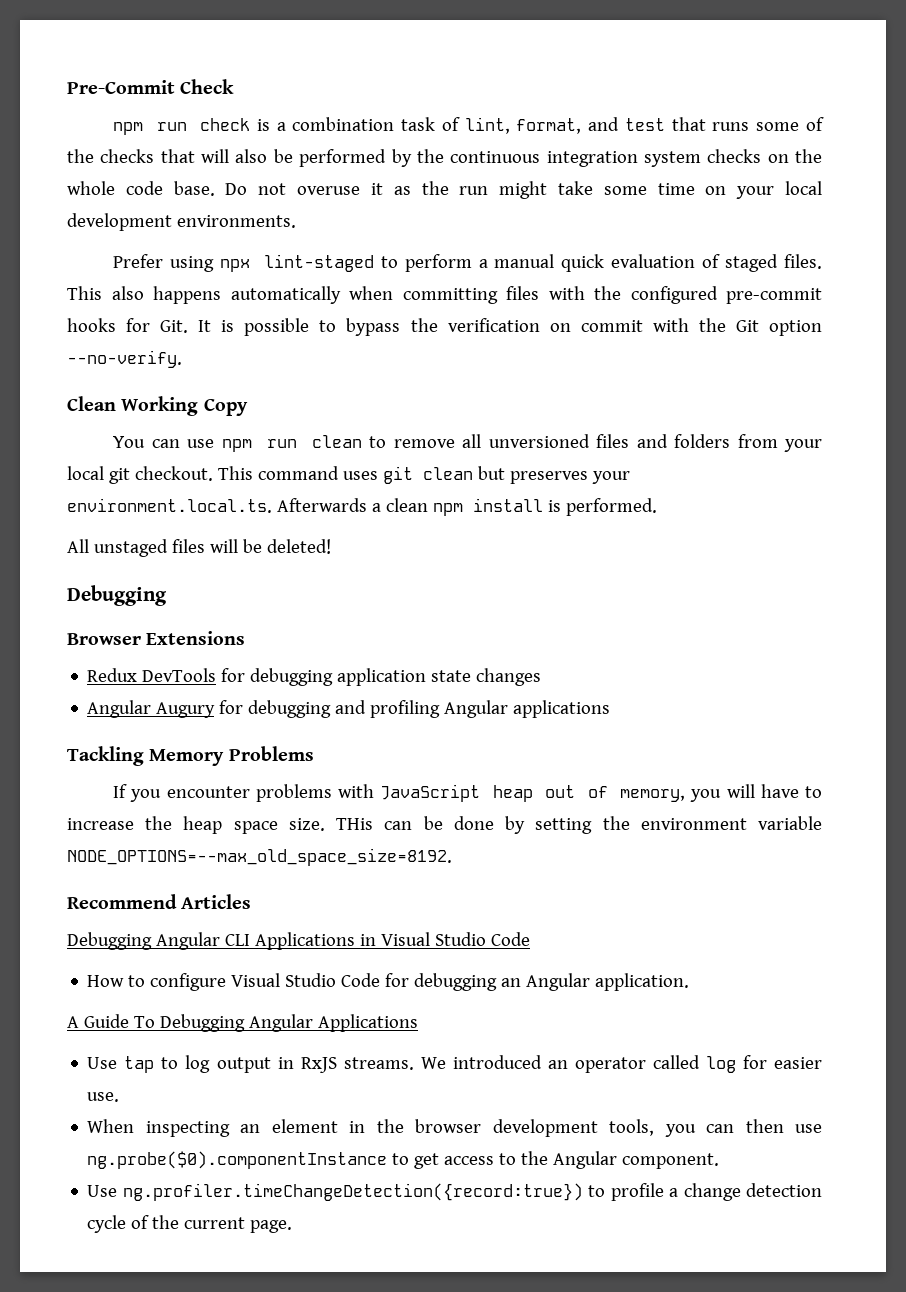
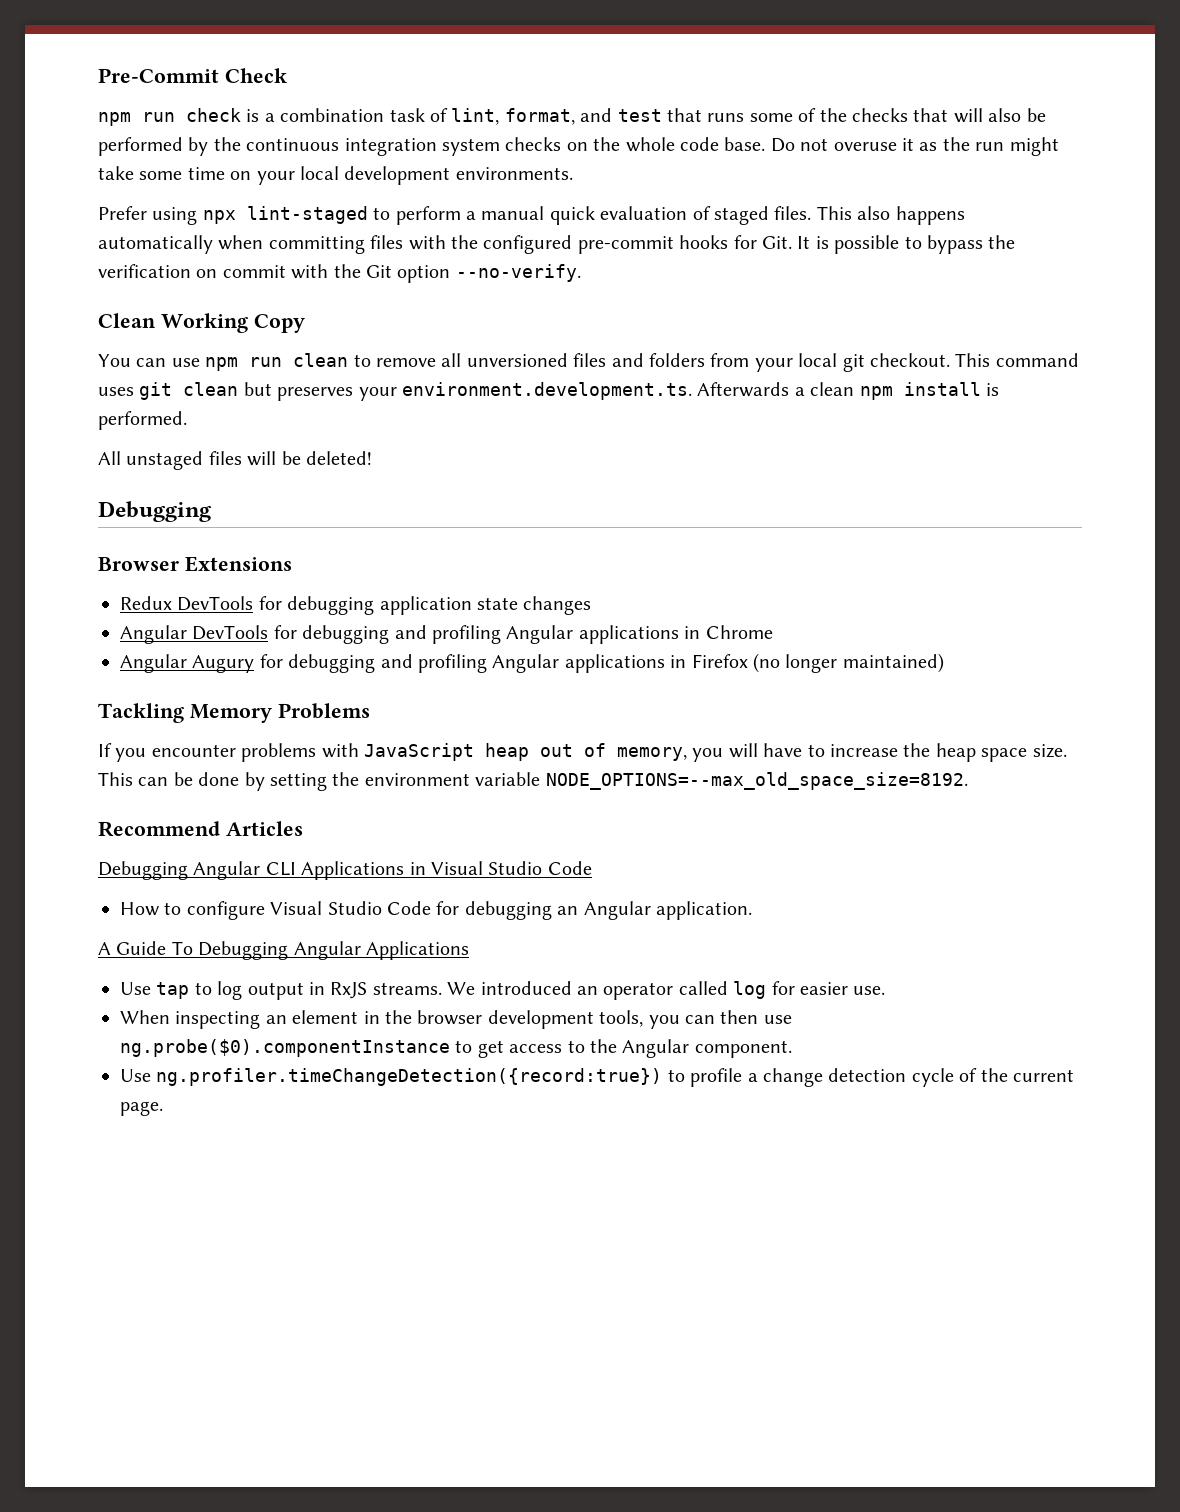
- This command uses git clean but preserves your environment.local.ts. Afterwards a clean npm install is performed.
+ This command uses git clean but preserves your environment.development.ts. Afterwards a clean npm install is performed.
+ Angular DevTools for debugging and profiling Angular applications in Chrome
- Angular Augury for debugging and profiling Angular applications
+ Angular Augury for debugging and profiling Angular applications in Firefox (no longer maintained)
- THis can be done by setting the environment variable NODE_OPTIONS=--max_old_space_size=8192.
+ This can be done by setting the environment variable NODE_OPTIONS=--max_old_space_size=8192.

